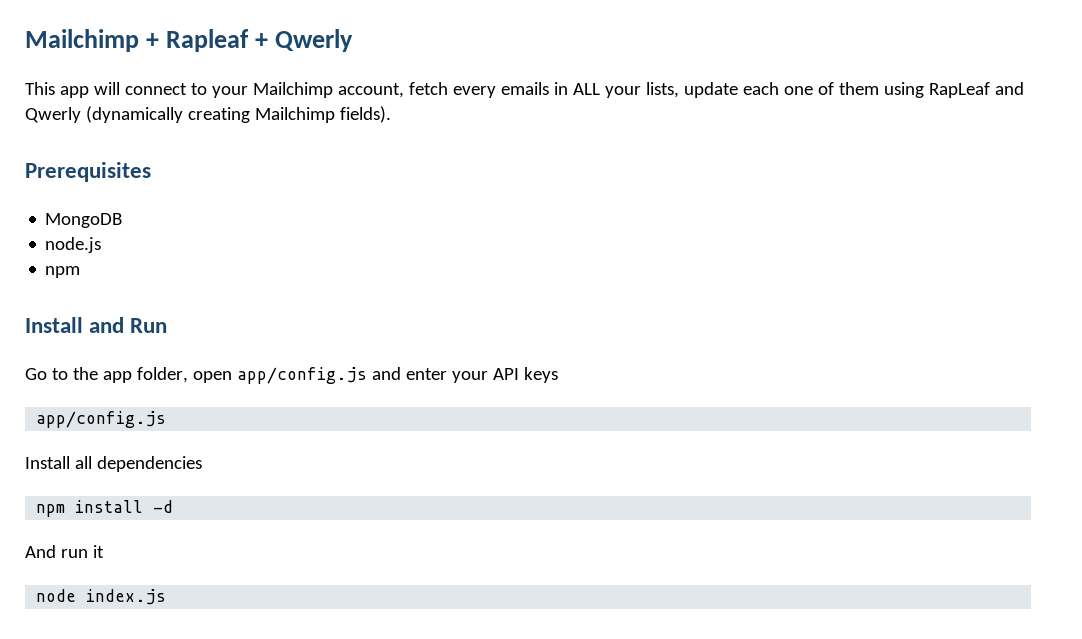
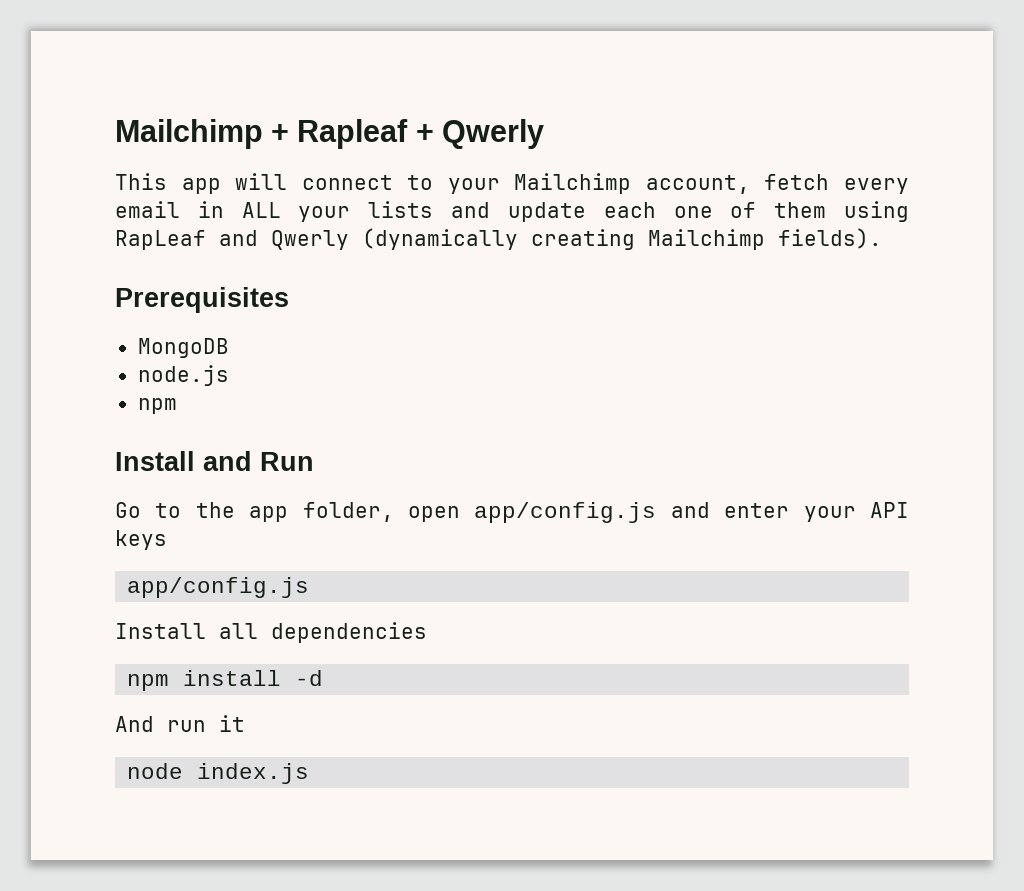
- This app will connect to your Mailchimp account, fetch every emails in ALL your lists, update each one of them using RapLeaf and Qwerly (dynamically creating Mailchimp fields).
+ This app will connect to your Mailchimp account, fetch every email in ALL your lists and update each one of them using RapLeaf and Qwerly (dynamically creating Mailchimp fields).

